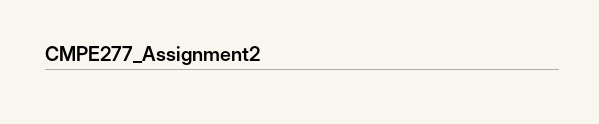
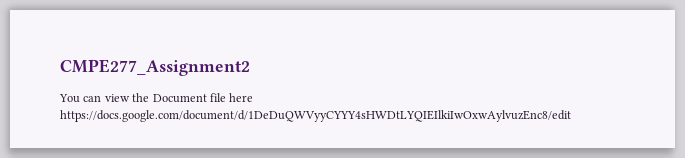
+ You can view the Document file here https://docs.google.com/document/d/1DeDuQWVyyCYYY4sHWDtLYQIEIlkiIwOxwAylvuzEnc8/edit

